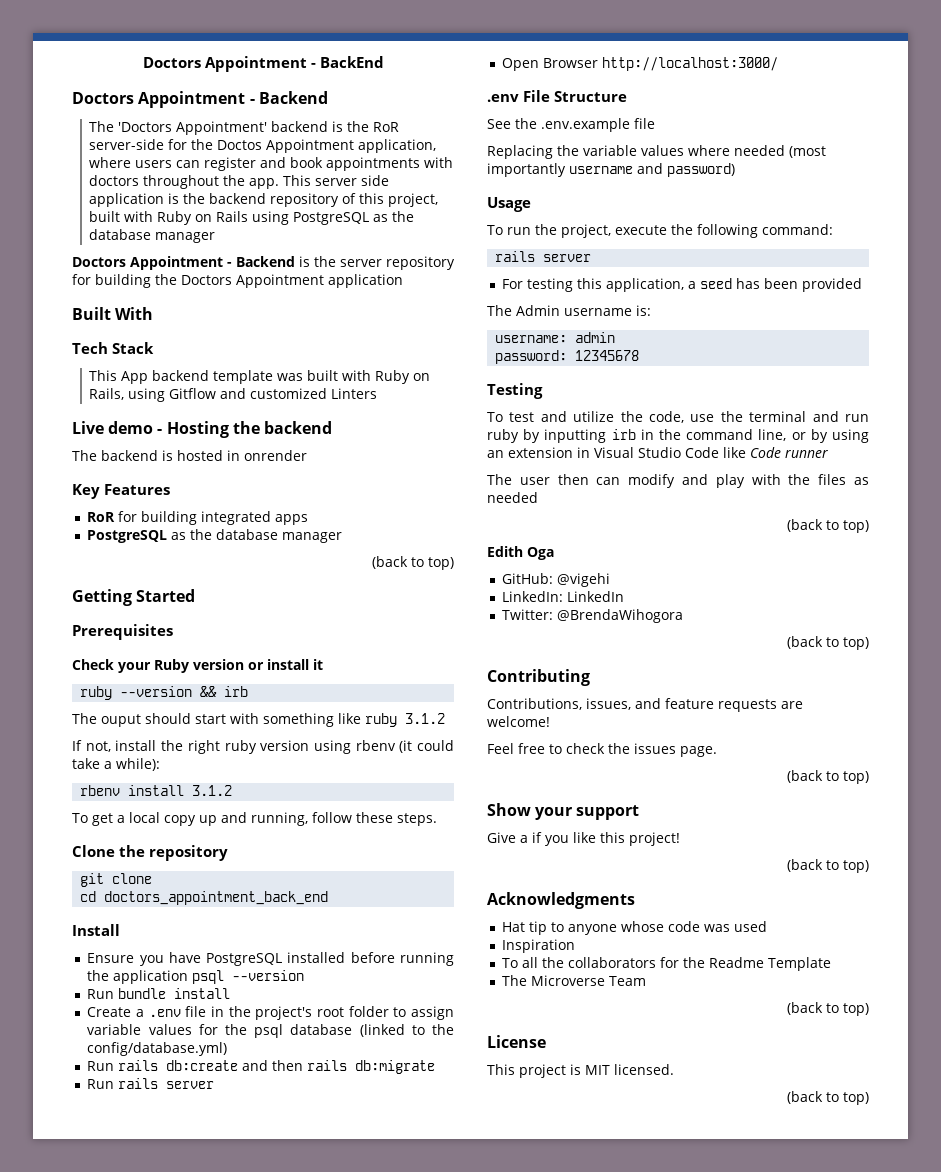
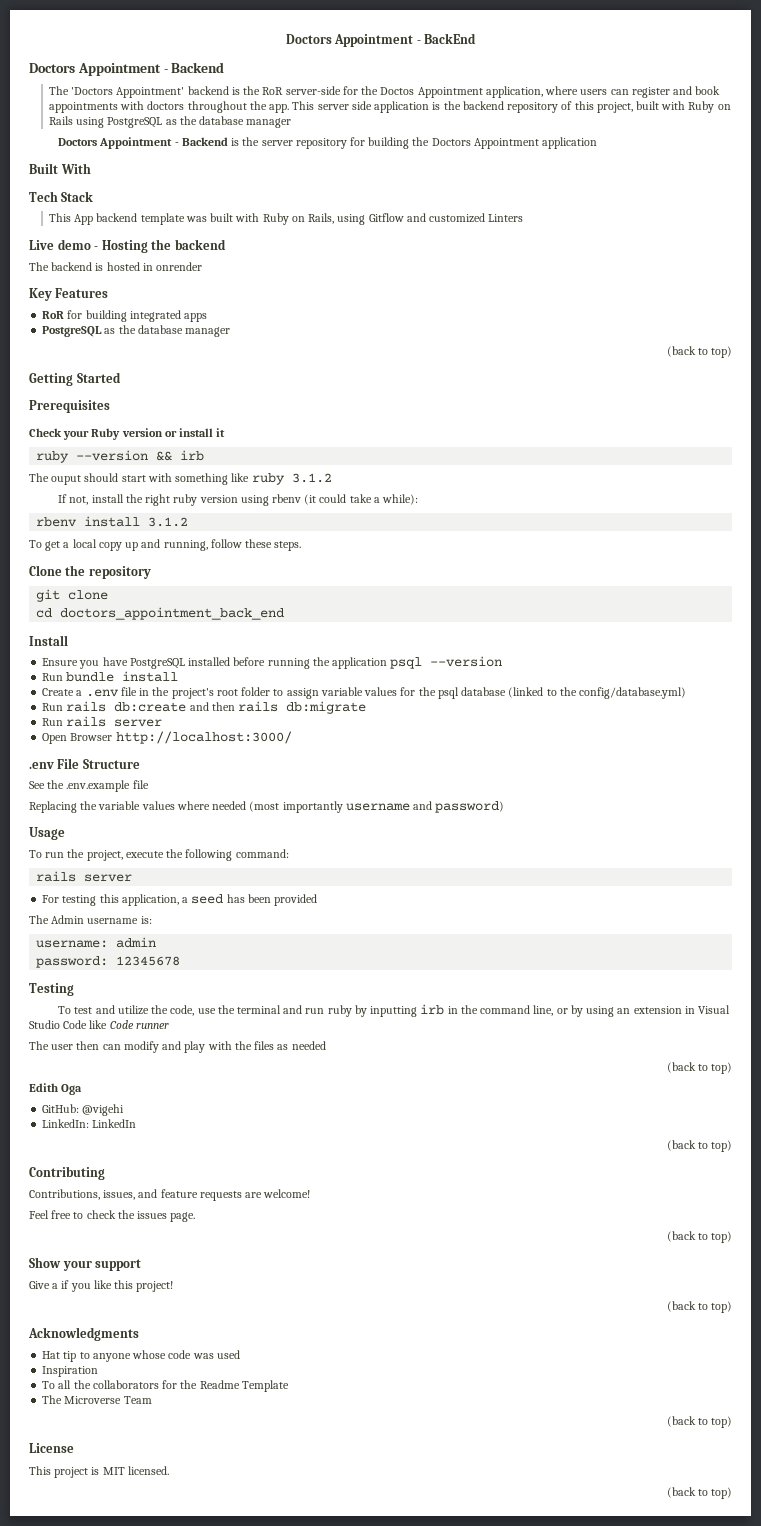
- Twitter: @BrendaWihogora

